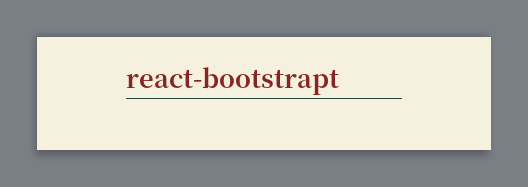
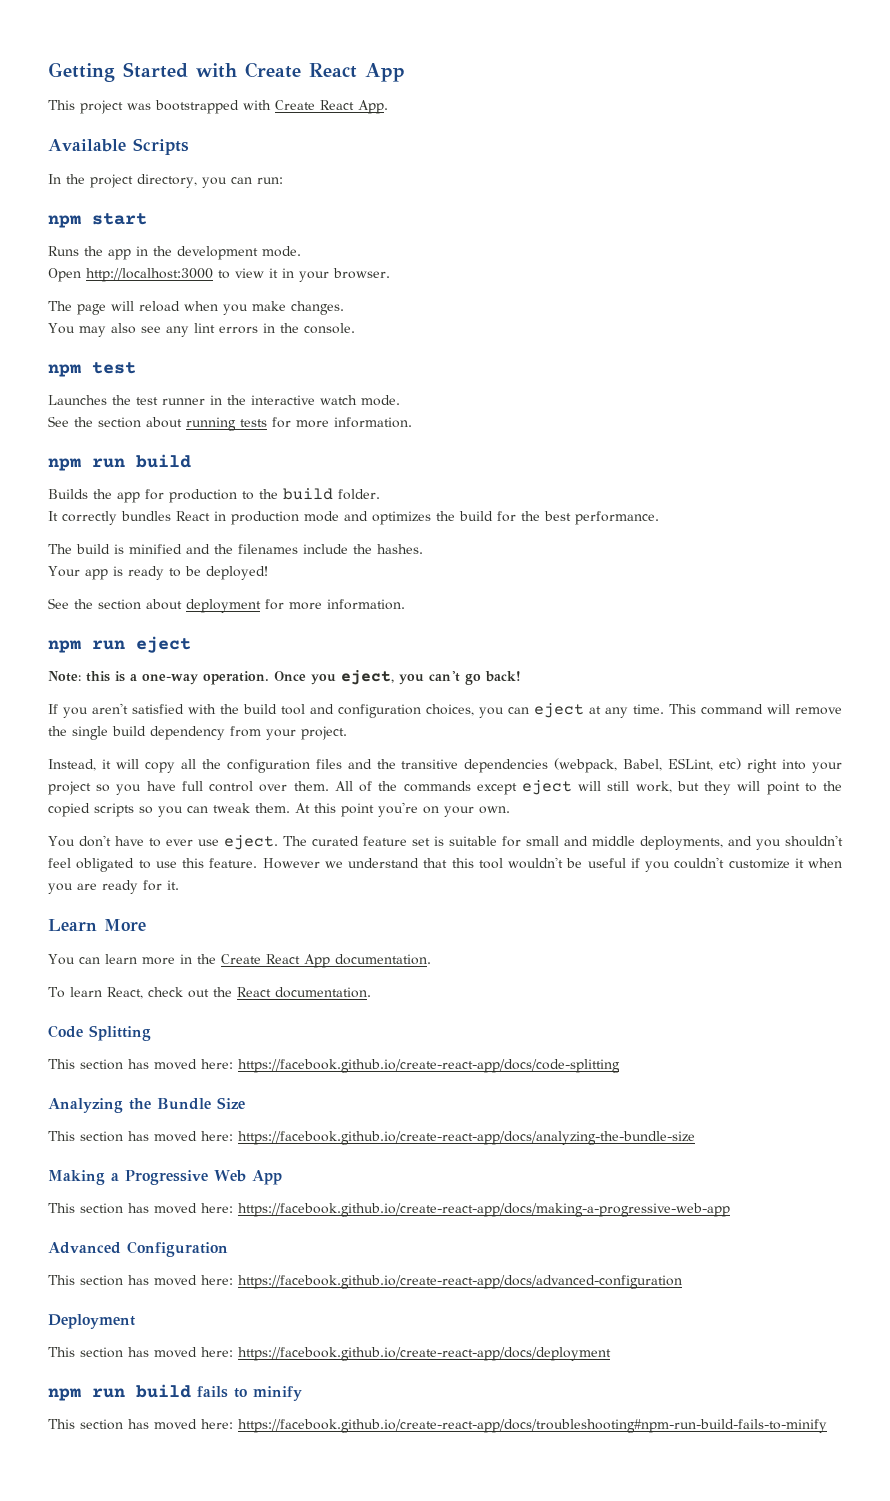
- react-bootstrapt
+ Getting Started with Create React App
+ This project was bootstrapped with Create React App.
+ Available Scripts
+ In the project directory, you can run:
+ npm start
+ Runs the app in the development mode.
+ Open http://localhost:3000 to view it in your browser.
+ The page will reload when you make changes.
+ You may also see any lint errors in the console.
+ npm test
+ Launches the test runner in the interactive watch mode.
+ See the section about running tests for more information.
+ npm run build
+ Builds the app for production to the build folder.
+ It correctly bundles React in production mode and optimizes the build for the best performance.
+ The build is minified and the filenames include the hashes.
+ Your app is ready to be deployed!
+ See the section about deployment for more information.
+ npm run eject
+ Note: this is a one-way operation. Once you eject, you can't go back!
+ If you aren't satisfied with the build tool and configuration choices, you can eject at any time. This command will remove the single build dependency from your project.
+ Instead, it will copy all the configuration files and the transitive dependencies (webpack, Babel, ESLint, etc) right into your project so you have full control over them. All of the commands except eject will still work, but they will point to the copied scripts so you can tweak them. At this point you're on your own.
+ You don't have to ever use eject. The curated feature set is suitable for small and middle deployments, and you shouldn't feel obligated to use this feature. However we understand that this tool wouldn't be useful if you couldn't customize it when you are ready for it.
+ Learn More
+ You can learn more in the Create React App documentation.
+ To learn React, check out the React documentation.
+ Code Splitting
+ This section has moved here: https://facebook.github.io/create-react-app/docs/code-splitting
+ Analyzing the Bundle Size
+ This section has moved here: https://facebook.github.io/create-react-app/docs/analyzing-the-bundle-size
+ Making a Progressive Web App
+ This section has moved here: https://facebook.github.io/create-react-app/docs/making-a-progressive-web-app
+ Advanced Configuration
+ This section has moved here: https://facebook.github.io/create-react-app/docs/advanced-configuration
+ Deployment
+ This section has moved here: https://facebook.github.io/create-react-app/docs/deployment
+ npm run build fails to minify
+ This section has moved here: https://facebook.github.io/create-react-app/docs/troubleshooting#npm-run-build-fails-to-minify

